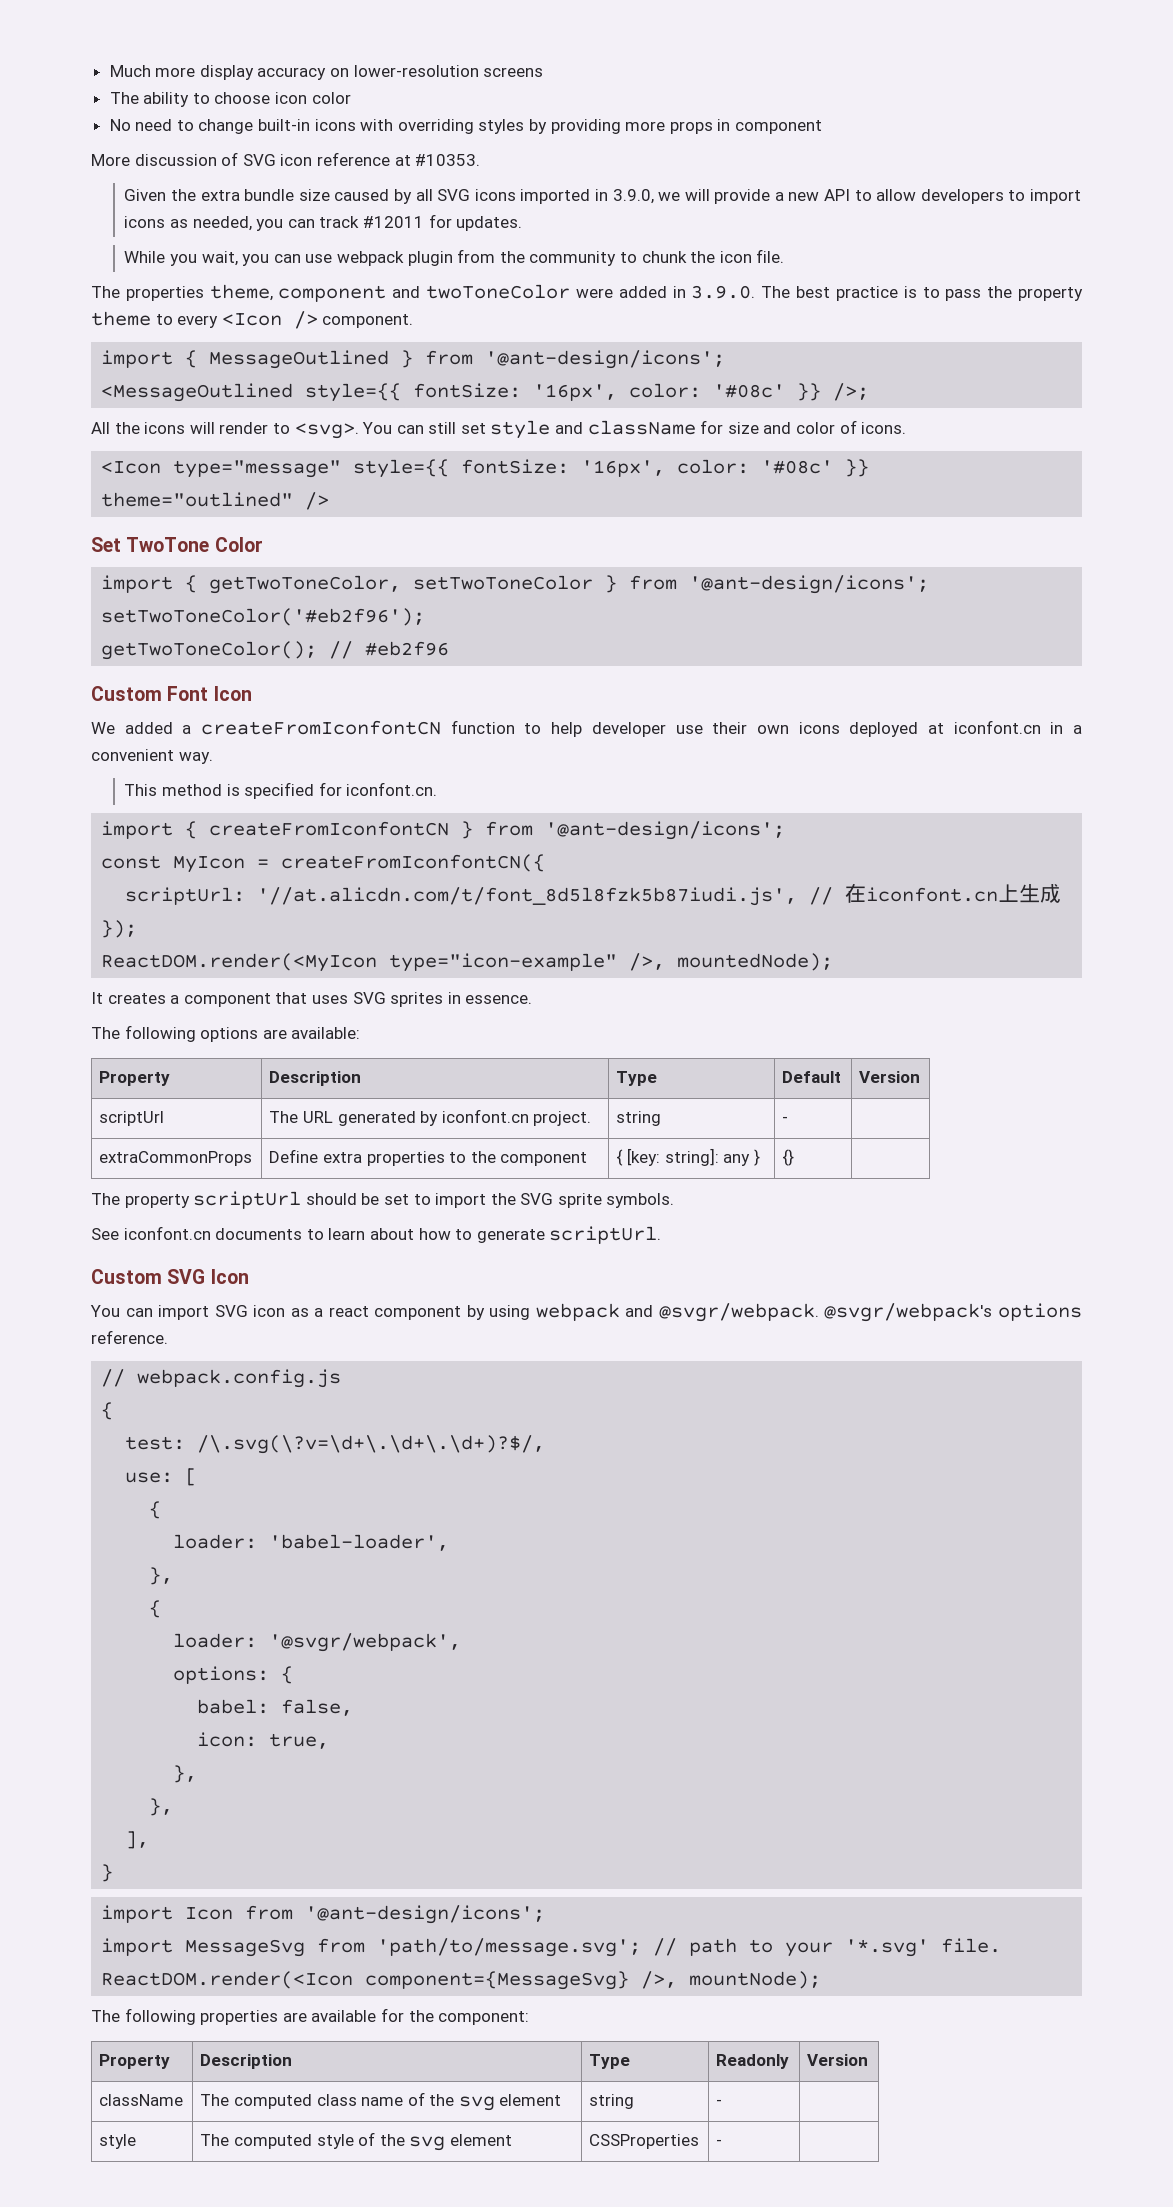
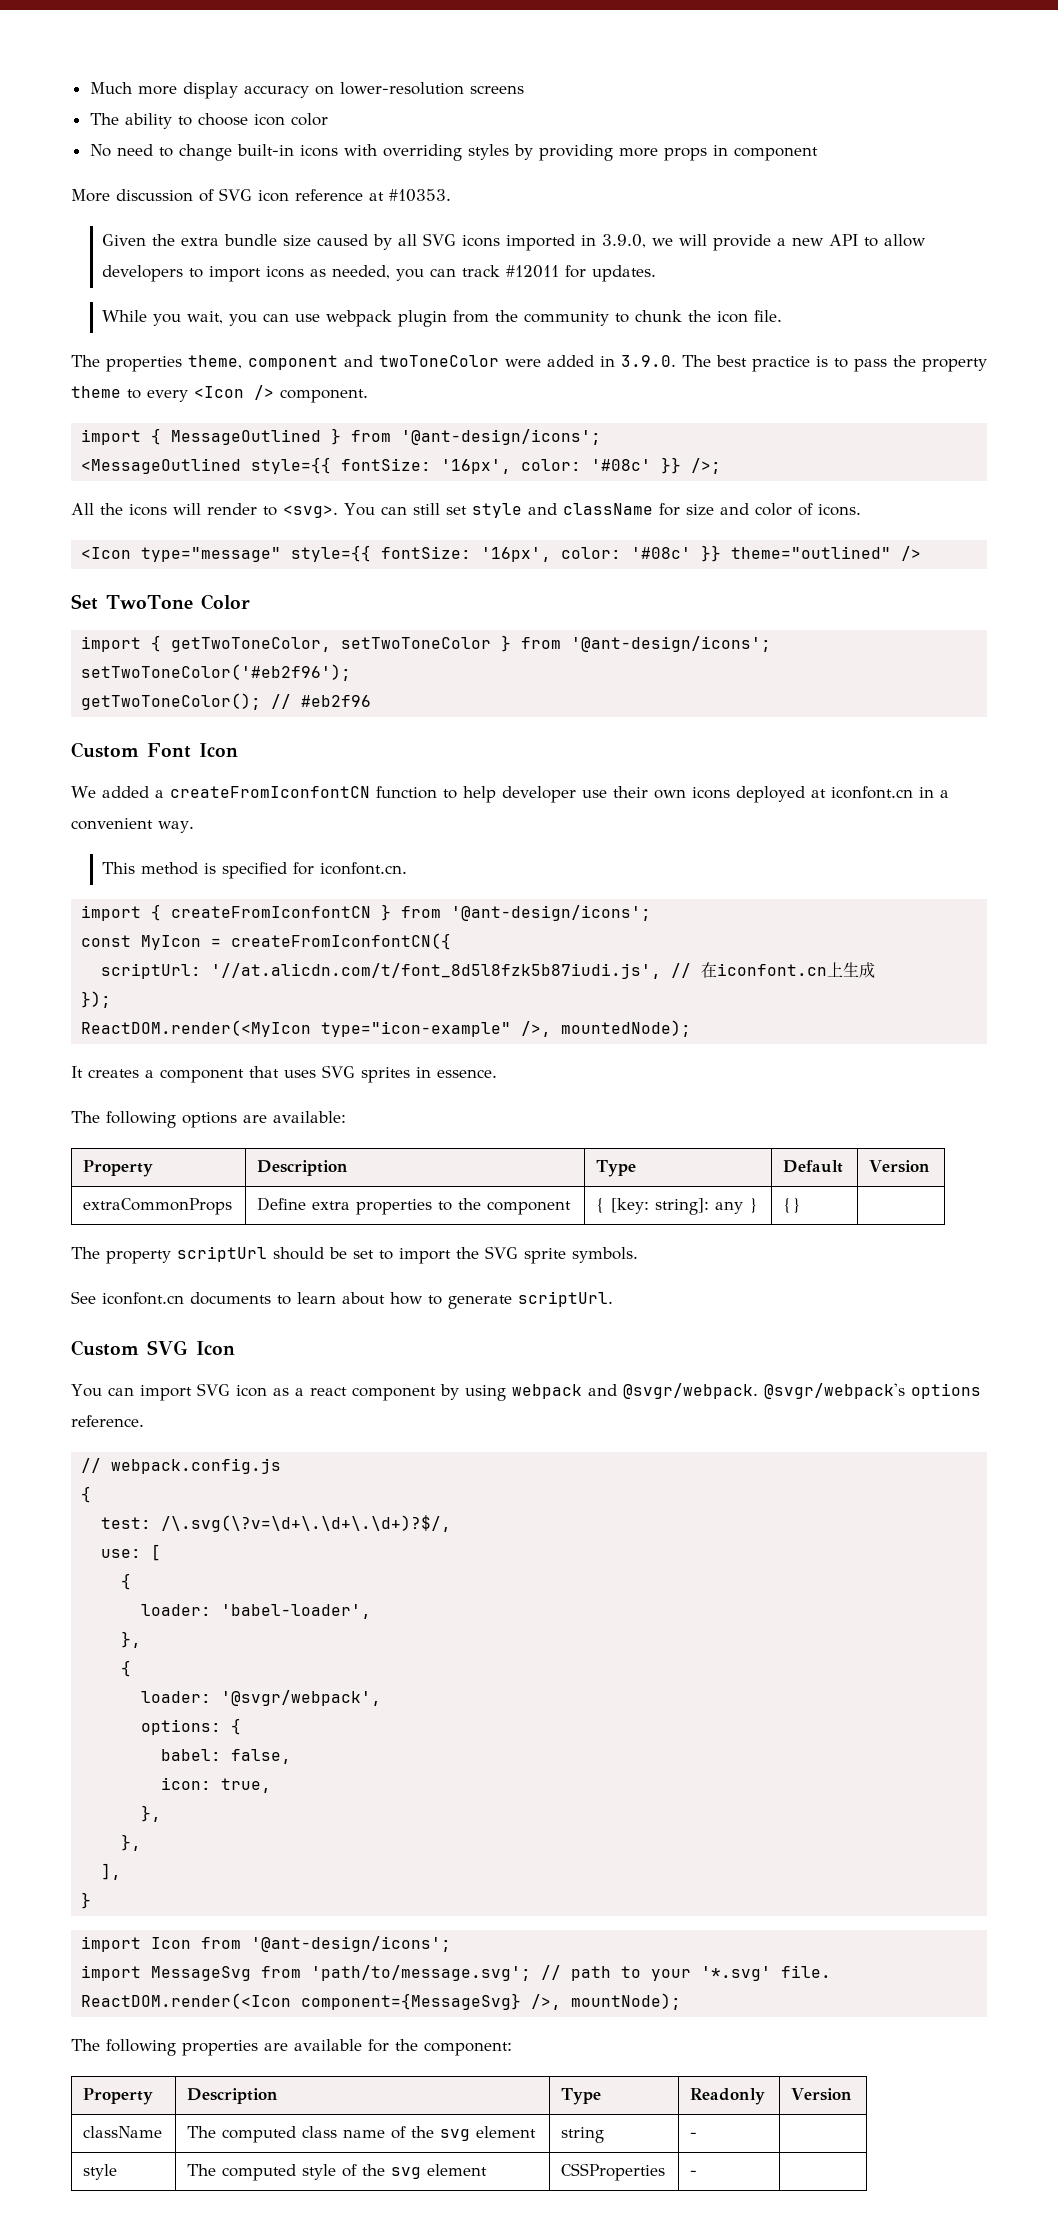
- scriptUrl | The URL generated by iconfont.cn project. | string | - |

